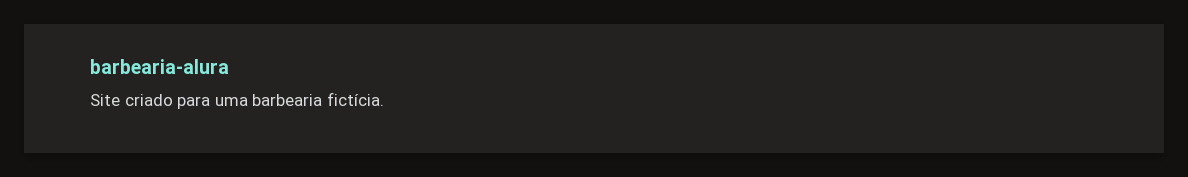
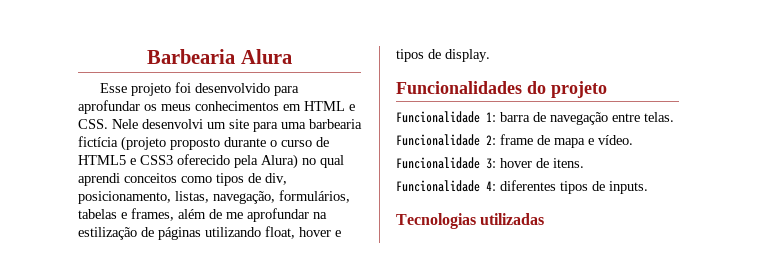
- barbearia-alura
- Site criado para uma barbearia fictícia.
+ Barbearia Alura
+ Esse projeto foi desenvolvido para aprofundar os meus conhecimentos em HTML e CSS. Nele desenvolvi um site para uma barbearia fictícia (projeto proposto durante o curso de HTML5 e CSS3 oferecido pela Alura) no qual aprendi conceitos como tipos de div, posicionamento, listas, navegação, formulários, tabelas e frames, além de me aprofundar na estilização de páginas utilizando float, hover e tipos de display.
+ Funcionalidades do projeto
+ Funcionalidade 1: barra de navegação entre telas.
+ Funcionalidade 2: frame de mapa e vídeo.
+ Funcionalidade 3: hover de itens.
+ Funcionalidade 4: diferentes tipos de inputs.
+ Tecnologias utilizadas

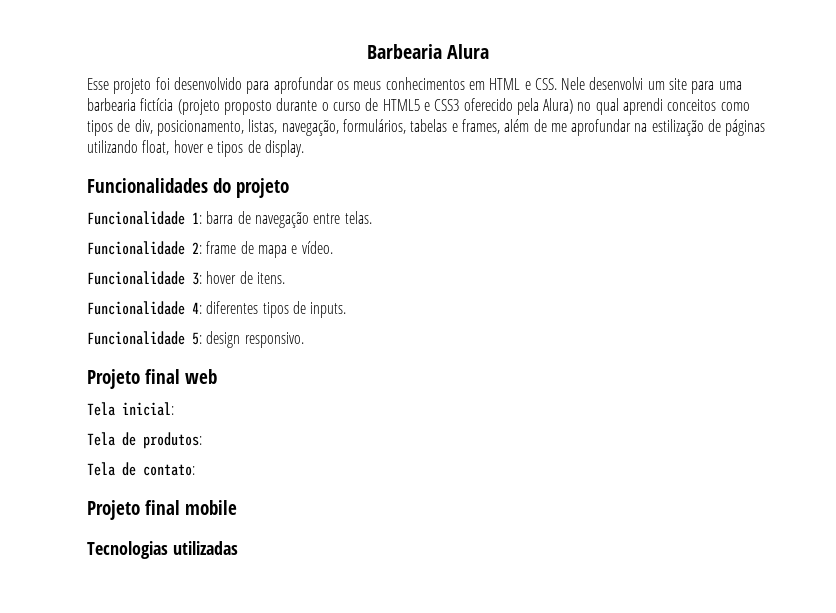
+ Funcionalidade 5: design responsivo.
+ Projeto final web
+ Tela inicial:
+ Tela de produtos:
+ Tela de contato:
+ Projeto final mobile

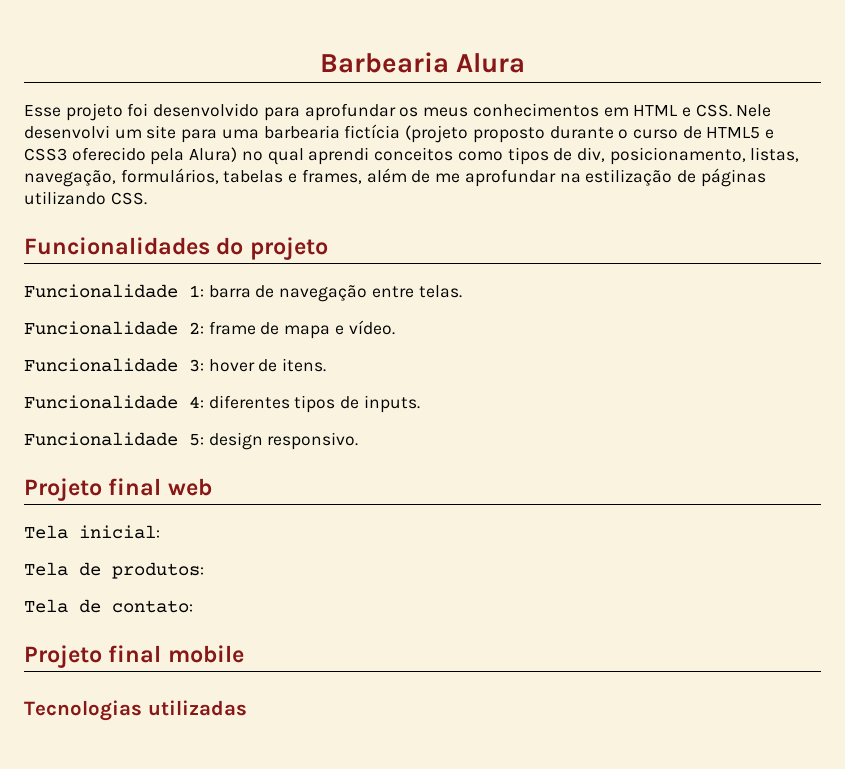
- Esse projeto foi desenvolvido para aprofundar os meus conhecimentos em HTML e CSS. Nele desenvolvi um site para uma barbearia fictícia (projeto proposto durante o curso de HTML5 e CSS3 oferecido pela Alura) no qual aprendi conceitos como tipos de div, posicionamento, listas, navegação, formulários, tabelas e frames, além de me aprofundar na estilização de páginas utilizando float, hover e tipos de display.
+ Esse projeto foi desenvolvido para aprofundar os meus conhecimentos em HTML e CSS. Nele desenvolvi um site para uma barbearia fictícia (projeto proposto durante o curso de HTML5 e CSS3 oferecido pela Alura) no qual aprendi conceitos como tipos de div, posicionamento, listas, navegação, formulários, tabelas e frames, além de me aprofundar na estilização de páginas utilizando CSS.

